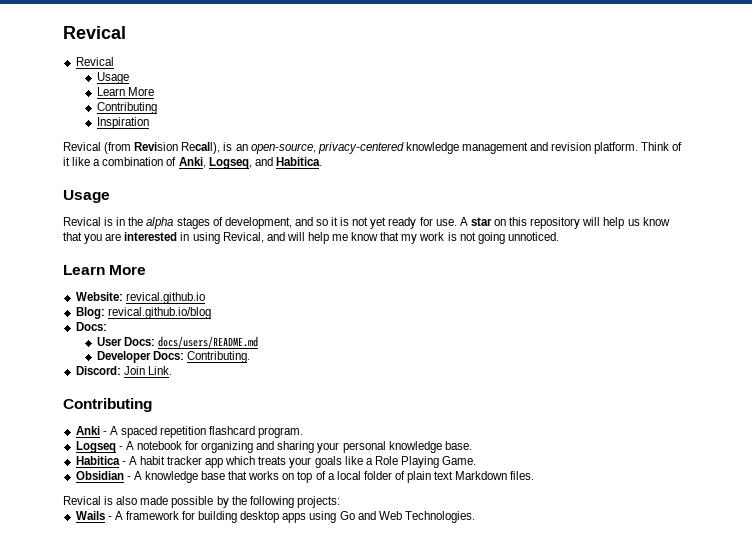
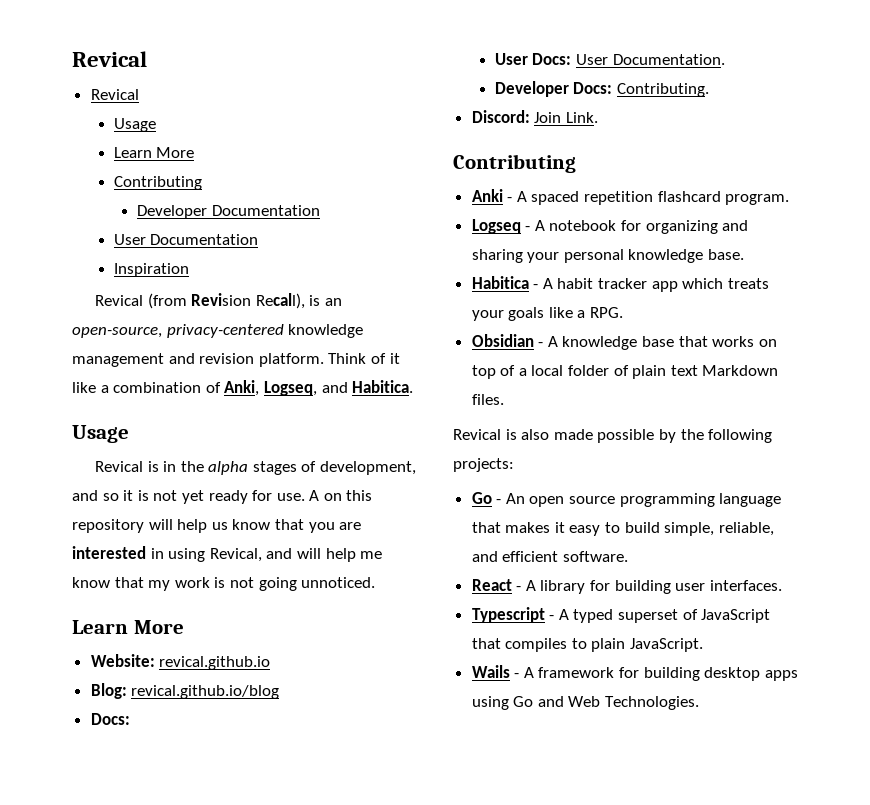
+ Developer Documentation
+ User Documentation
- A star on this repository will help us know that you are interested in using Revical, and will help me know that my work is not going unnoticed.
+ A on this repository will help us know that you are interested in using Revical, and will help me know that my work is not going unnoticed.
- User Docs: docs/users/README.md
+ User Docs: User Documentation.
- Habitica - A habit tracker app which treats your goals like a Role Playing Game.
+ Habitica - A habit tracker app which treats your goals like a RPG.
+ Go - An open source programming language that makes it easy to build simple, reliable, and efficient software.
+ React - A library for building user interfaces.
+ Typescript - A typed superset of JavaScript that compiles to plain JavaScript.

